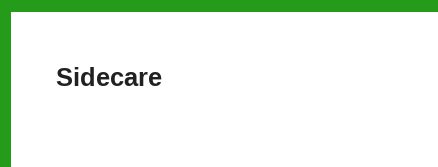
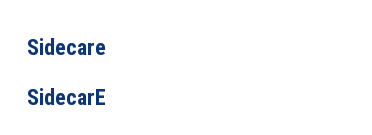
+ SidecarE

